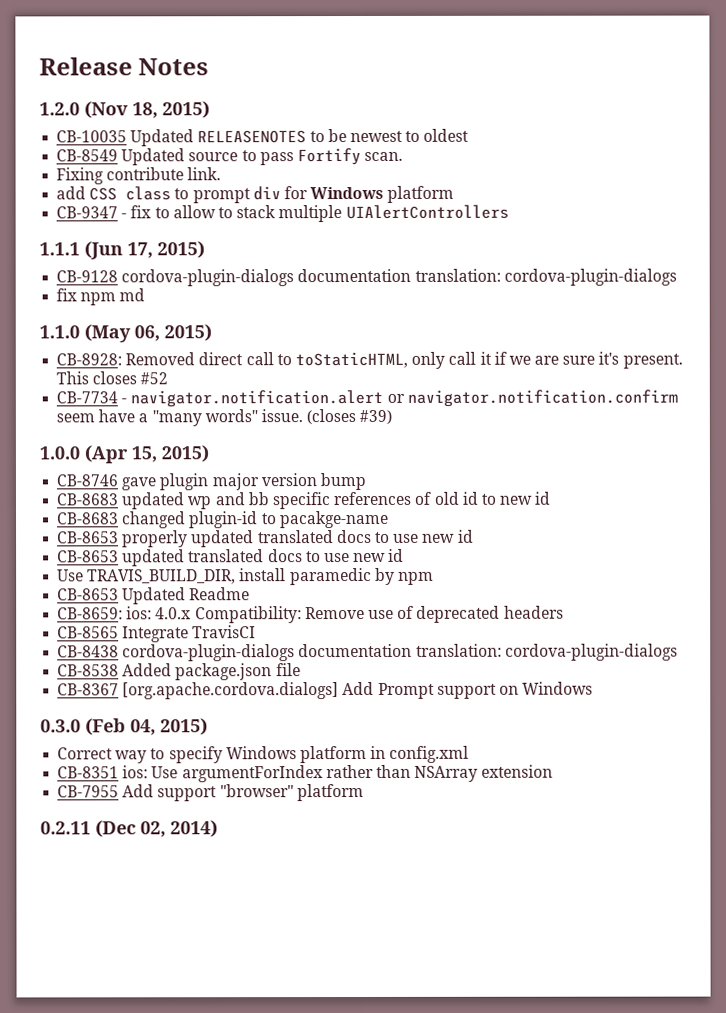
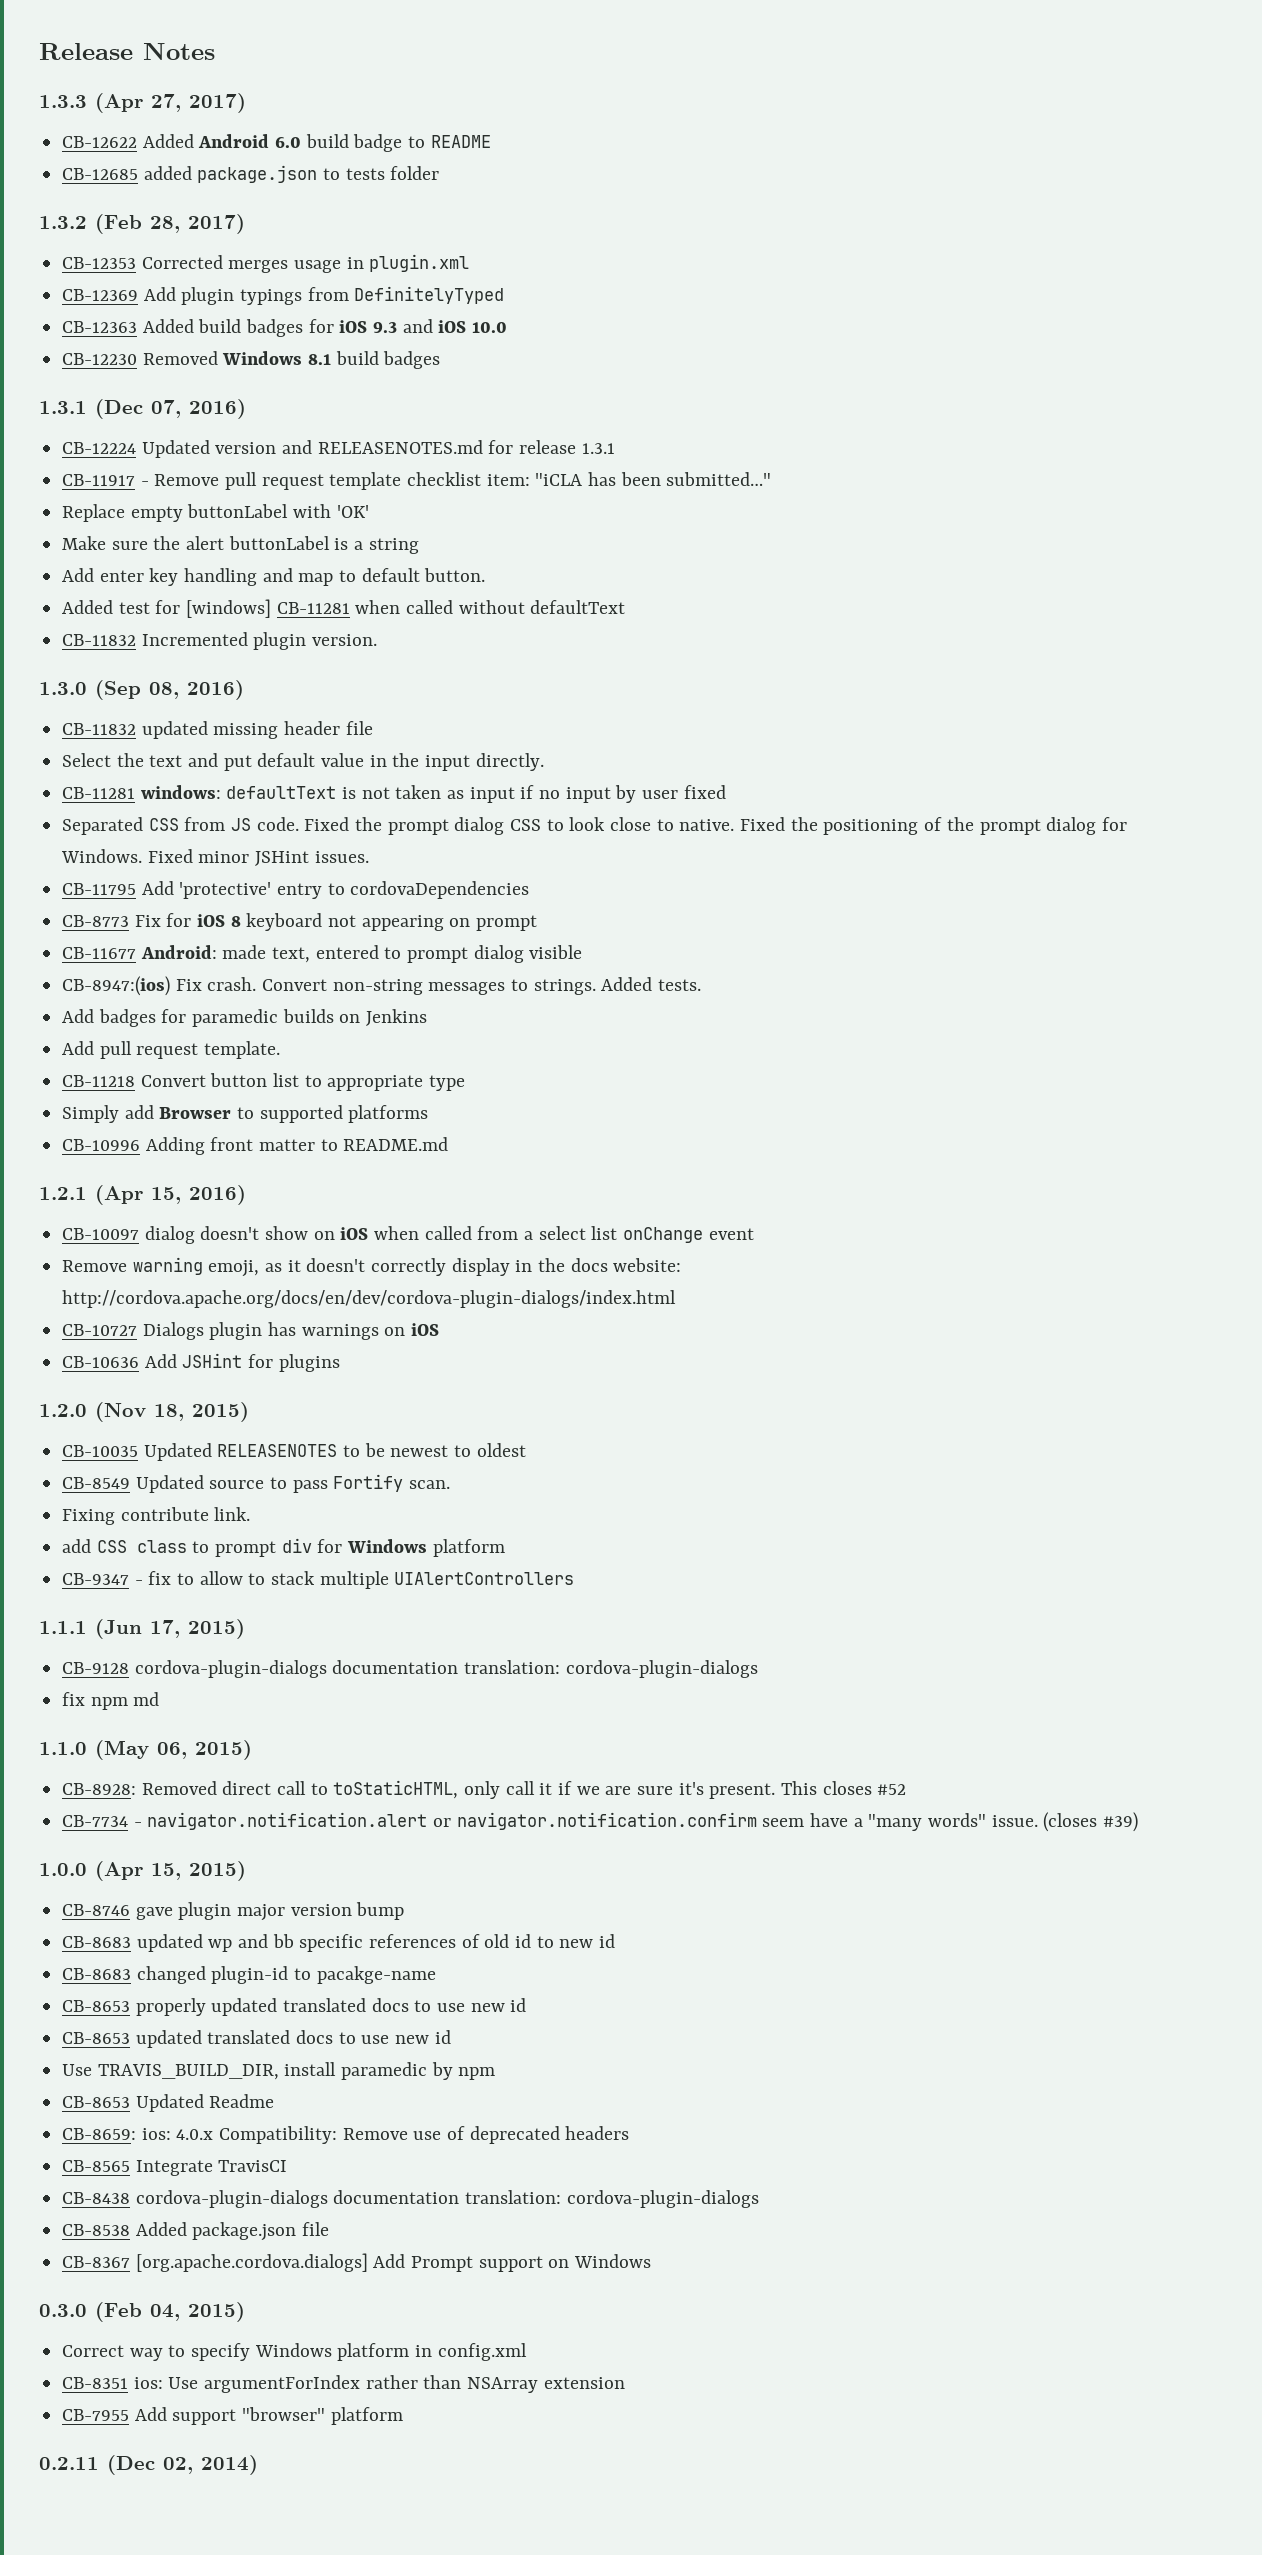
+ 1.3.3 (Apr 27, 2017)
+ CB-12622 Added Android 6.0 build badge to README
+ CB-12685 added package.json to tests folder
+ 1.3.2 (Feb 28, 2017)
+ CB-12353 Corrected merges usage in plugin.xml
+ CB-12369 Add plugin typings from DefinitelyTyped
+ CB-12363 Added build badges for iOS 9.3 and iOS 10.0
+ CB-12230 Removed Windows 8.1 build badges
+ 1.3.1 (Dec 07, 2016)
+ CB-12224 Updated version and RELEASENOTES.md for release 1.3.1
+ CB-11917 - Remove pull request template checklist item: "iCLA has been submitted…"
+ Replace empty buttonLabel with 'OK'
+ Make sure the alert buttonLabel is a string
+ Add enter key handling and map to default button.
+ Added test for [windows] CB-11281 when called without defaultText
+ CB-11832 Incremented plugin version.
+ 1.3.0 (Sep 08, 2016)
+ CB-11832 updated missing header file
+ Select the text and put default value in the input directly.
+ CB-11281 windows: defaultText is not taken as input if no input by user fixed
+ Separated CSS from JS code. Fixed the prompt dialog CSS to look close to native. Fixed the positioning of the prompt dialog for Windows. Fixed minor JSHint issues.
+ CB-11795 Add 'protective' entry to cordovaDependencies
+ CB-8773 Fix for iOS 8 keyboard not appearing on prompt
+ CB-11677 Android: made text, entered to prompt dialog visible
+ CB-8947:(ios) Fix crash. Convert non-string messages to strings. Added tests.
+ Add badges for paramedic builds on Jenkins
+ Add pull request template.
+ CB-11218 Convert button list to appropriate type
+ Simply add Browser to supported platforms
+ CB-10996 Adding front matter to README.md
+ 1.2.1 (Apr 15, 2016)
+ CB-10097 dialog doesn't show on iOS when called from a select list onChange event
+ Remove warning emoji, as it doesn't correctly display in the docs website: http://cordova.apache.org/docs/en/dev/cordova-plugin-dialogs/index.html
+ CB-10727 Dialogs plugin has warnings on iOS
+ CB-10636 Add JSHint for plugins

